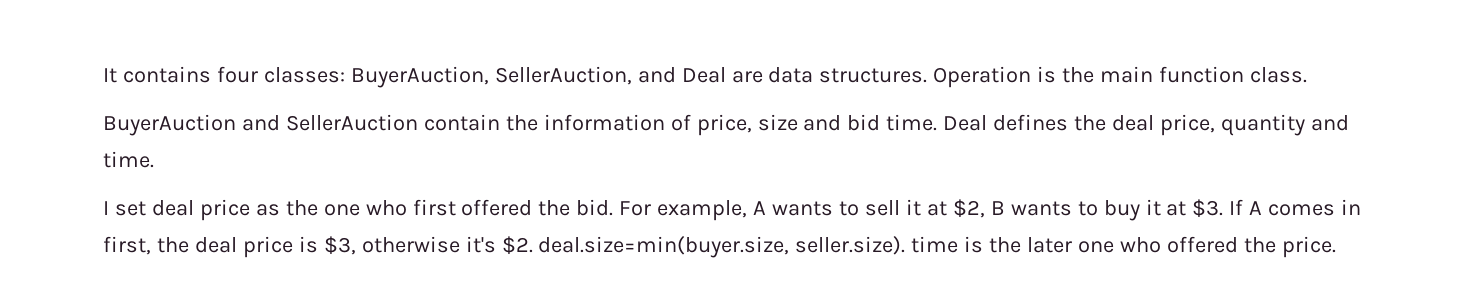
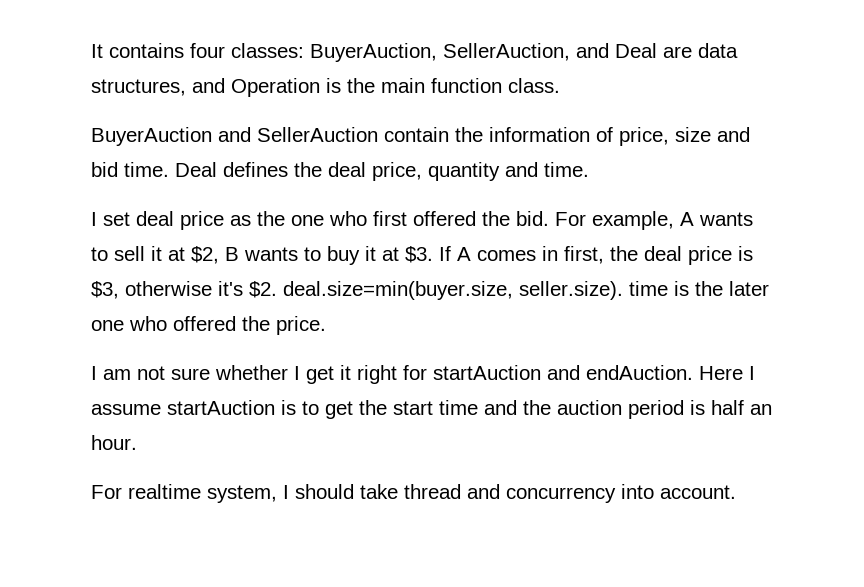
- It contains four classes: BuyerAuction, SellerAuction, and Deal are data structures. Operation is the main function class.
+ It contains four classes: BuyerAuction, SellerAuction, and Deal are data structures, and Operation is the main function class.
+ I am not sure whether I get it right for startAuction and endAuction. Here I assume startAuction is to get the start time and the auction period is half an hour.
+ For realtime system, I should take thread and concurrency into account.

